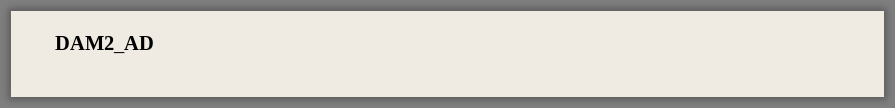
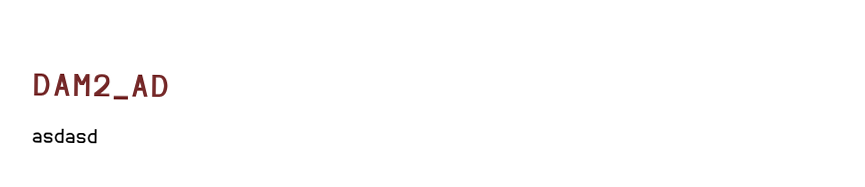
+ asdasd

